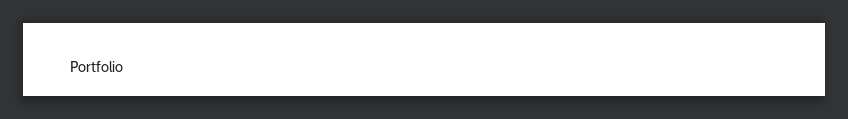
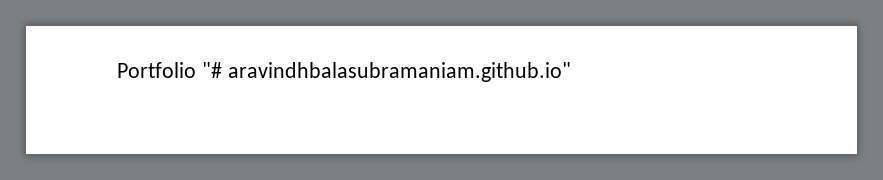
- Portfolio
+ Portfolio "# aravindhbalasubramaniam.github.io"

